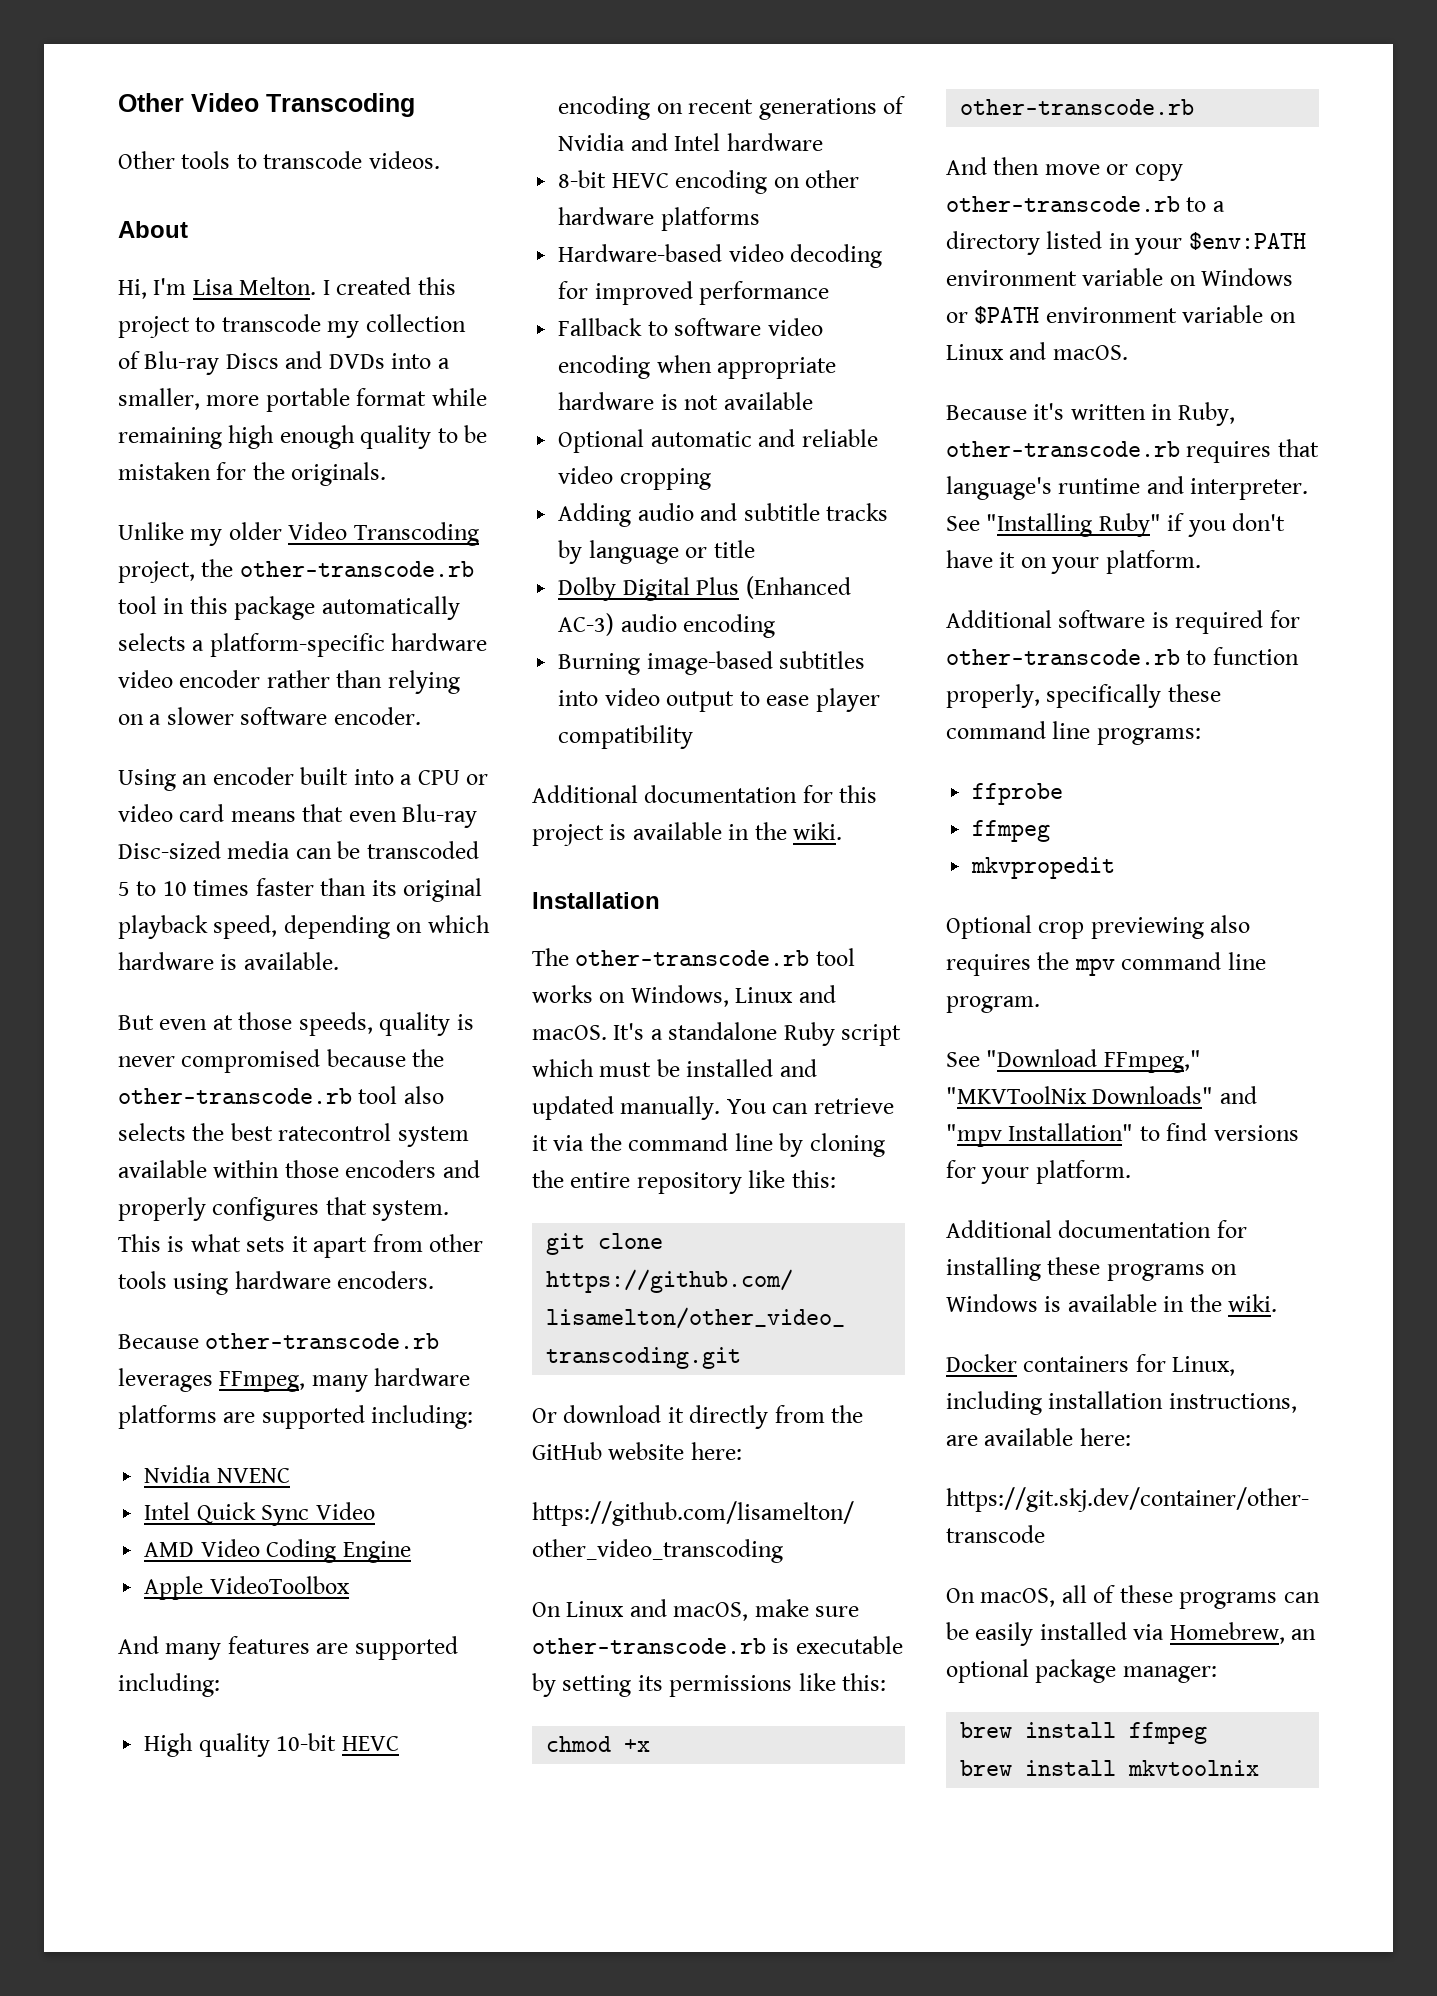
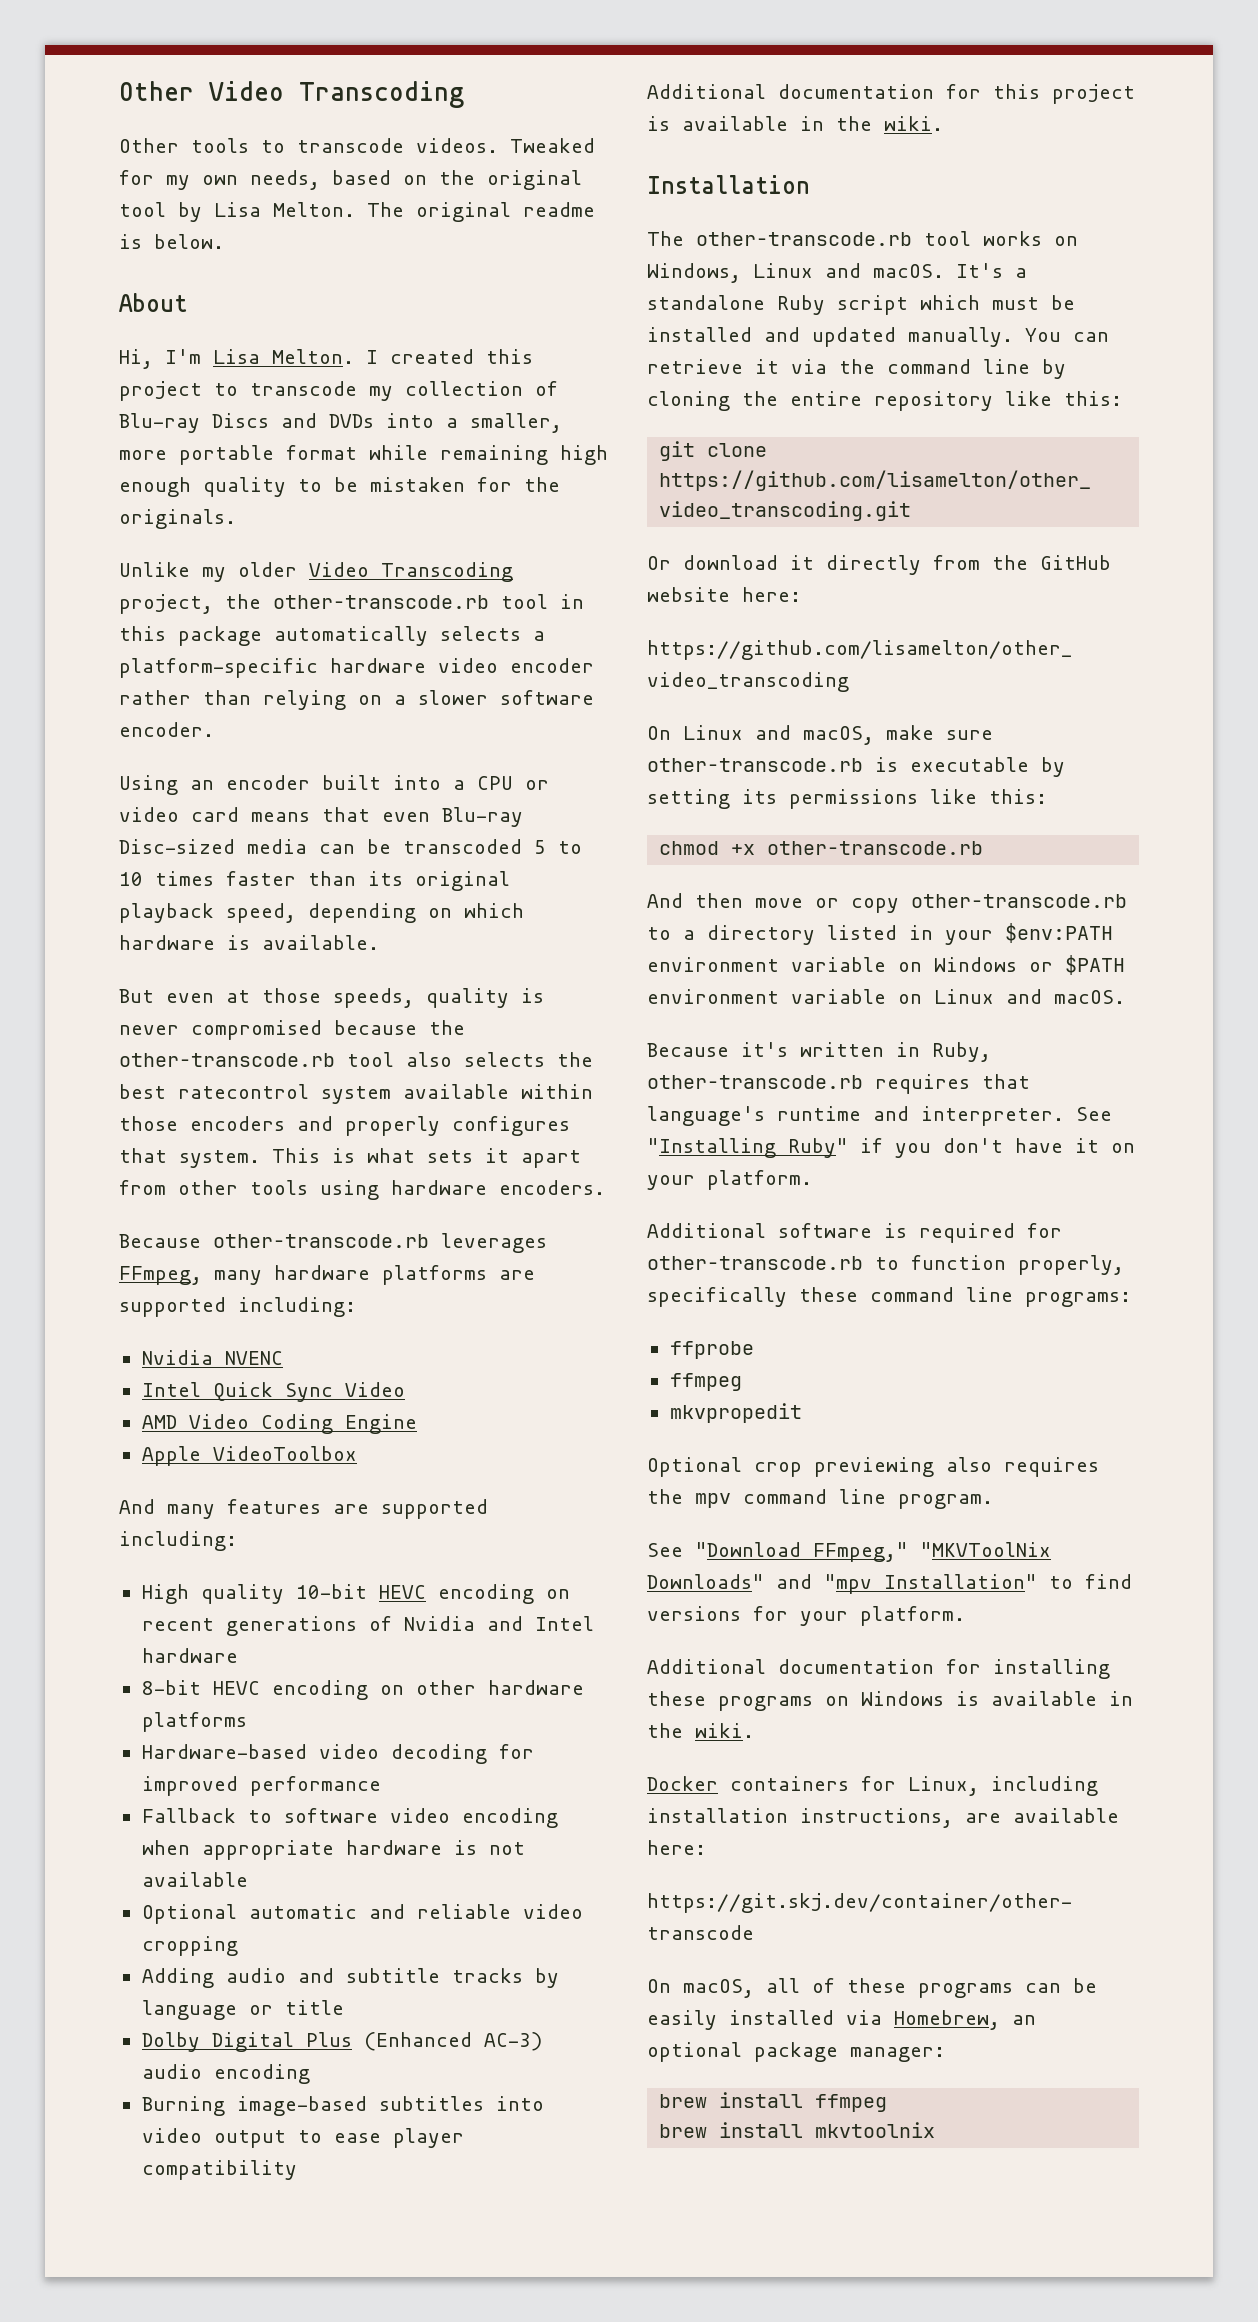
+ Tweaked for my own needs, based on the original tool by Lisa Melton. The original readme is below.

